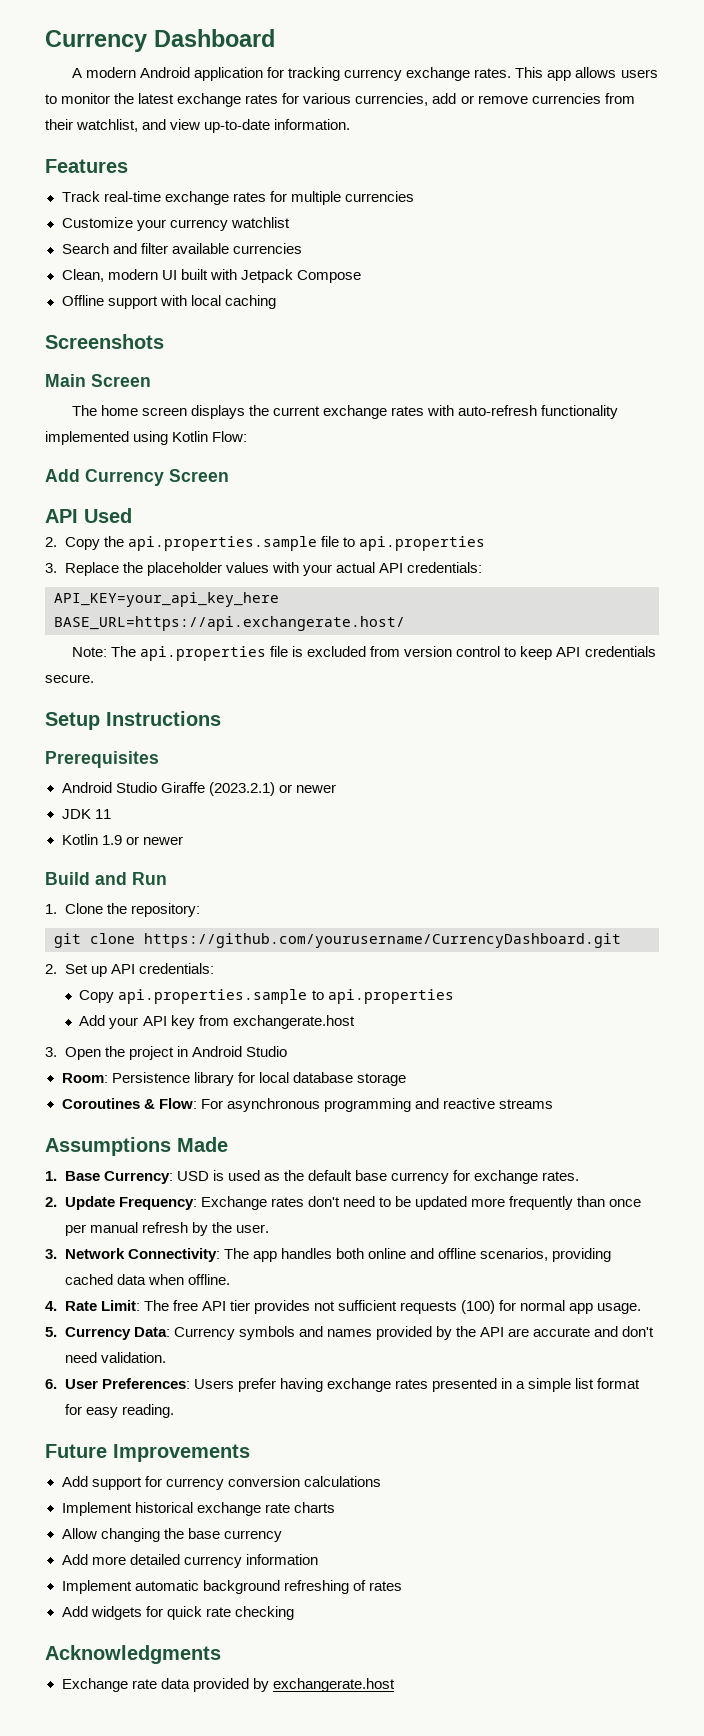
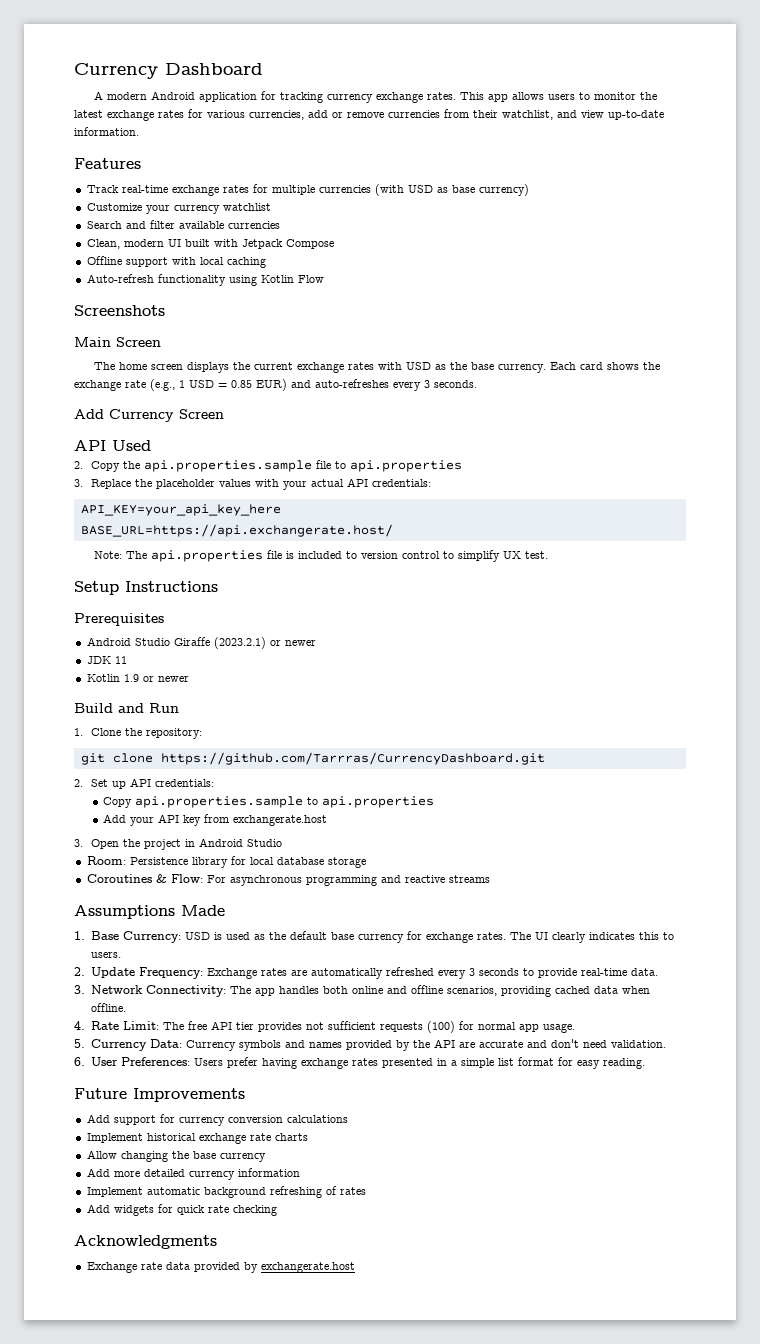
- Track real-time exchange rates for multiple currencies
+ Track real-time exchange rates for multiple currencies (with USD as base currency)
+ Auto-refresh functionality using Kotlin Flow
- The home screen displays the current exchange rates with auto-refresh functionality implemented using Kotlin Flow:
+ The home screen displays the current exchange rates with USD as the base currency. Each card shows the exchange rate (e.g., 1 USD = 0.85 EUR) and auto-refreshes every 3 seconds.
- Note: The api.properties file is excluded from version control to keep API credentials secure.
+ Note: The api.properties file is included to version control to simplify UX test.
- git clone https://github.com/yourusername/CurrencyDashboard.git
+ git clone https://github.com/Tarrras/CurrencyDashboard.git
+ The UI clearly indicates this to users.
- 2. Update Frequency: Exchange rates don't need to be updated more frequently than once per manual refresh by the user.
+ 2. Update Frequency: Exchange rates are automatically refreshed every 3 seconds to provide real-time data.

